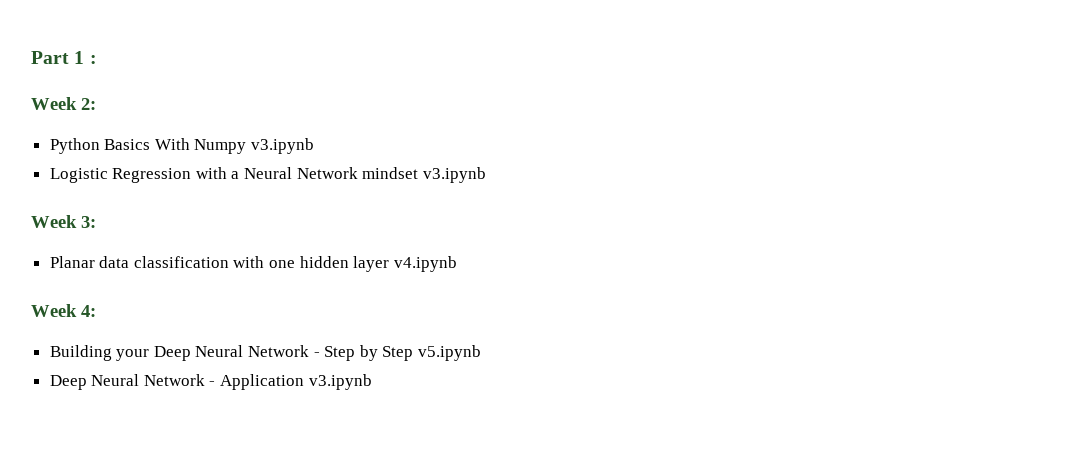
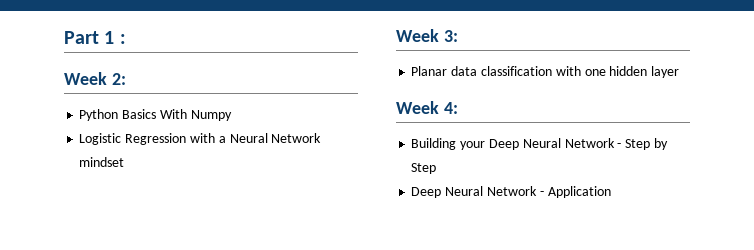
- Python Basics With Numpy v3.ipynb
+ Python Basics With Numpy
- Logistic Regression with a Neural Network mindset v3.ipynb
+ Logistic Regression with a Neural Network mindset
- Planar data classification with one hidden layer v4.ipynb
+ Planar data classification with one hidden layer
- Building your Deep Neural Network - Step by Step v5.ipynb
+ Building your Deep Neural Network - Step by Step
- Deep Neural Network - Application v3.ipynb
+ Deep Neural Network - Application

